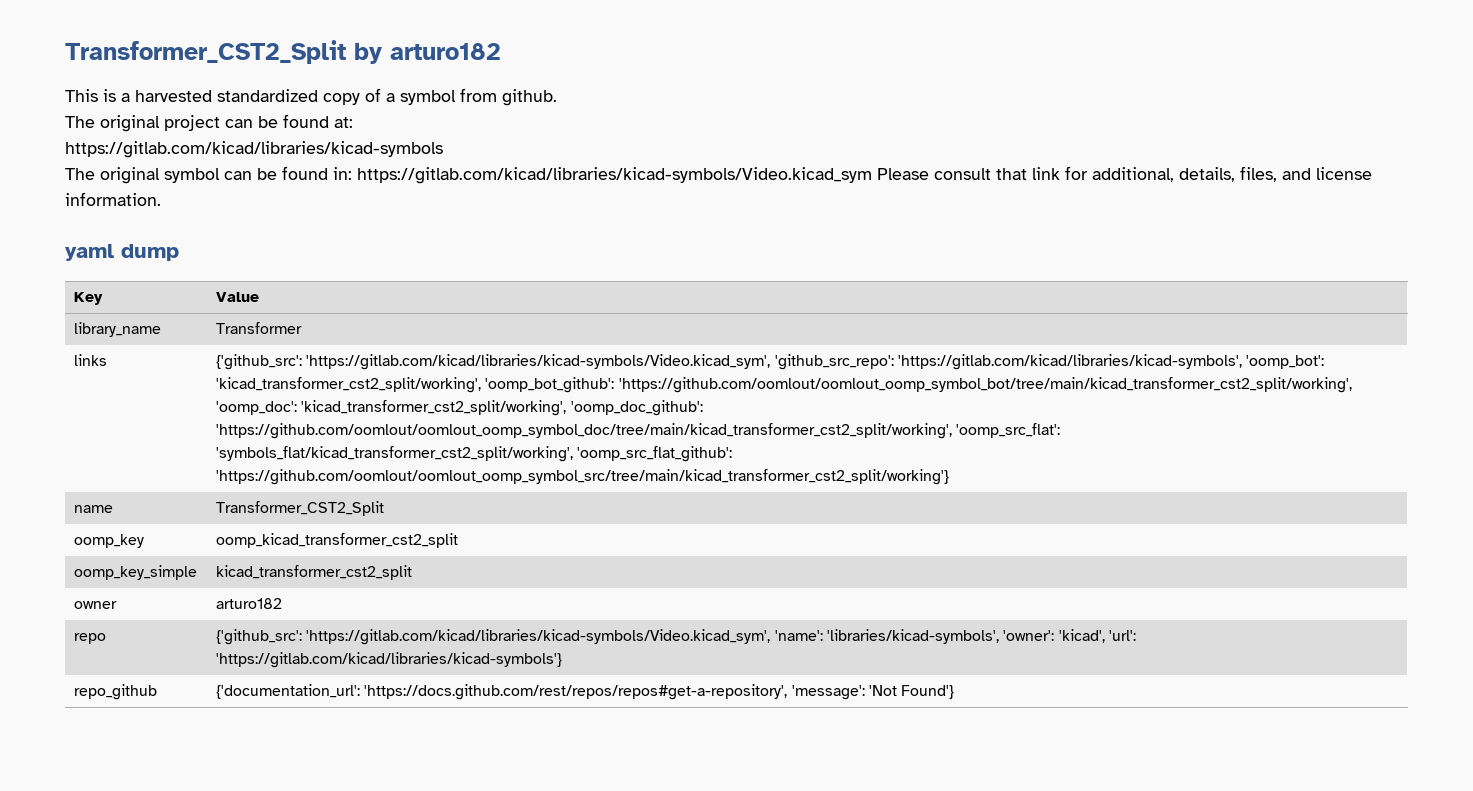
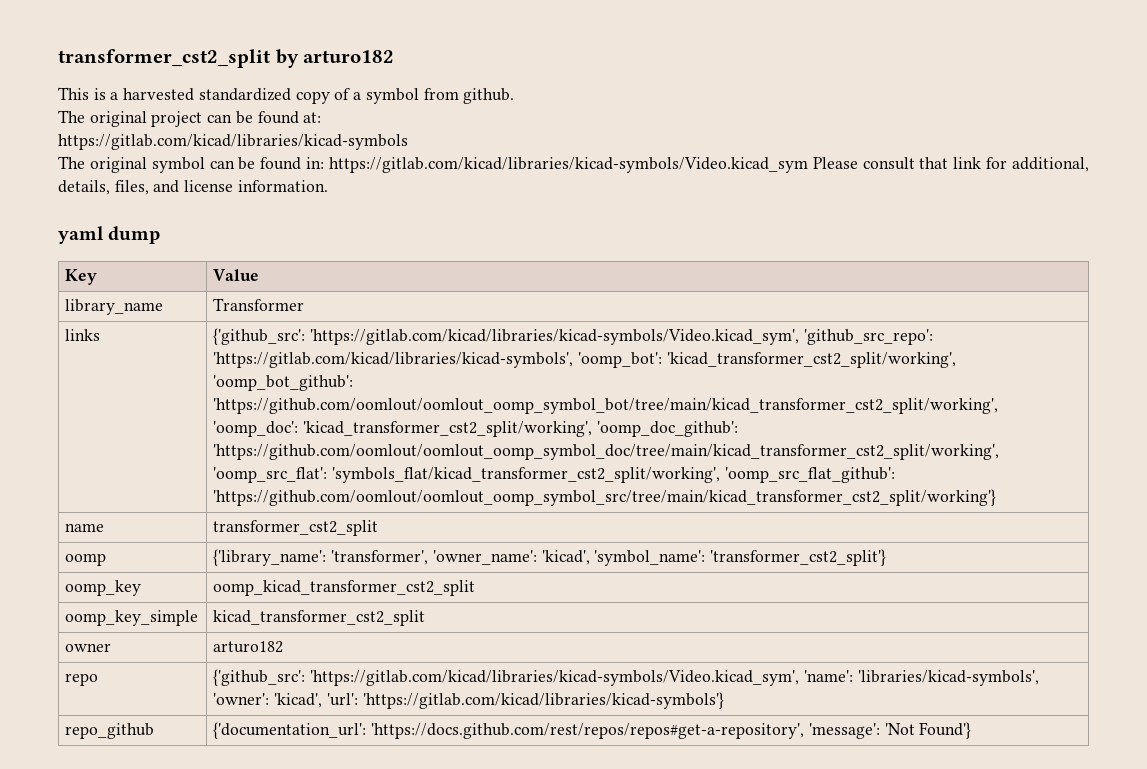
- Transformer_CST2_Split by arturo182
+ transformer_cst2_split by arturo182
- name | Transformer_CST2_Split
+ name | transformer_cst2_split
+ oomp | {'library_name': 'transformer', 'owner_name': 'kicad', 'symbol_name': 'transformer_cst2_split'}

